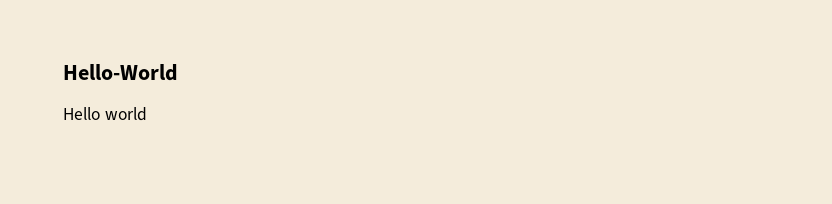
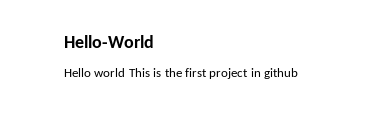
- Hello world
+ Hello world This is the first project in github

